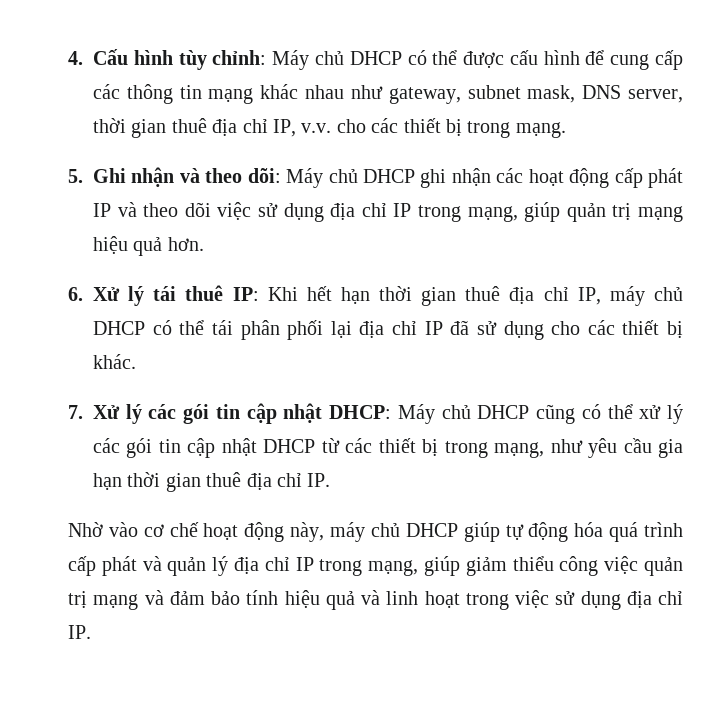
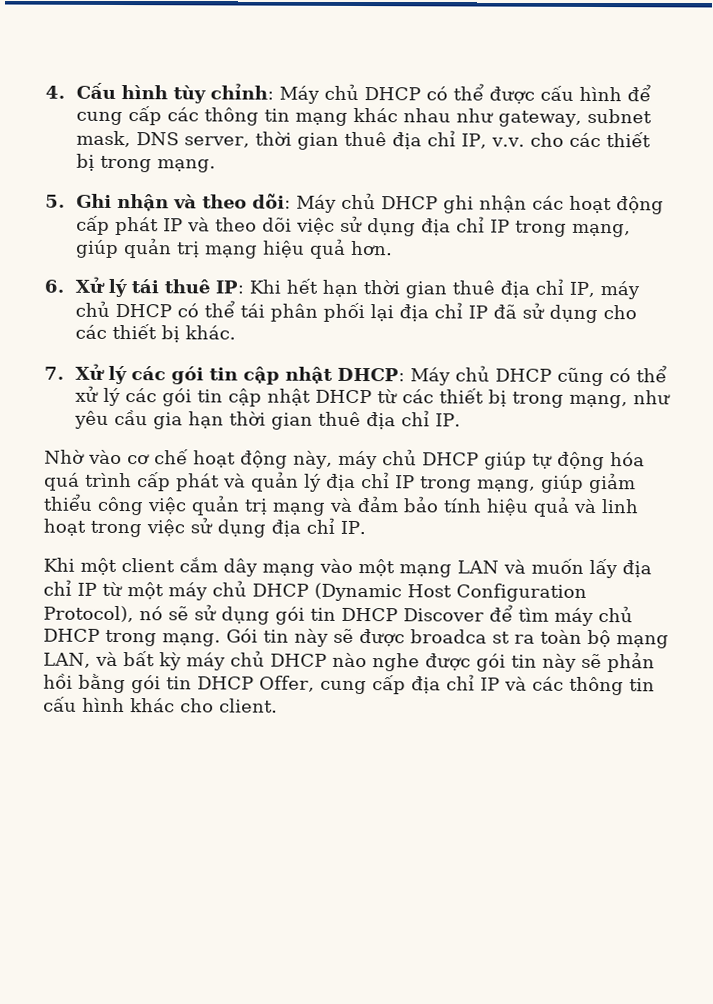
+ Khi một client cắm dây mạng vào một mạng LAN và muốn lấy địa chỉ IP từ một máy chủ DHCP (Dynamic Host Configuration Protocol), nó sẽ sử dụng gói tin DHCP Discover để tìm máy chủ DHCP trong mạng. Gói tin này sẽ được broadca st ra toàn bộ mạng LAN, và bất kỳ máy chủ DHCP nào nghe được gói tin này sẽ phản hồi bằng gói tin DHCP Offer, cung cấp địa chỉ IP và các thông tin cấu hình khác cho client.

